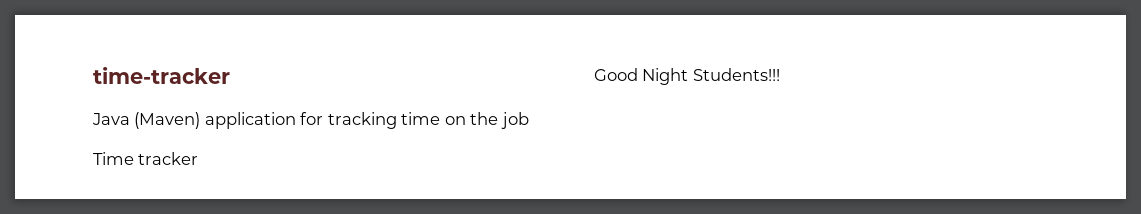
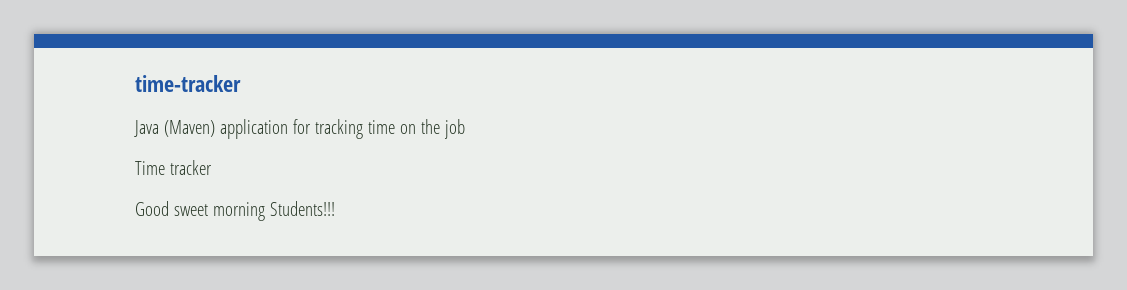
- Good Night Students!!!
+ Good sweet morning Students!!!

